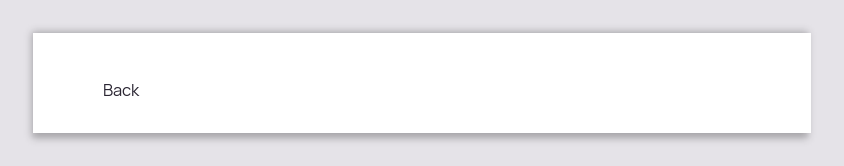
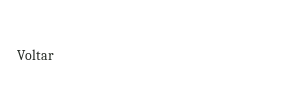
- Back
+ Voltar

